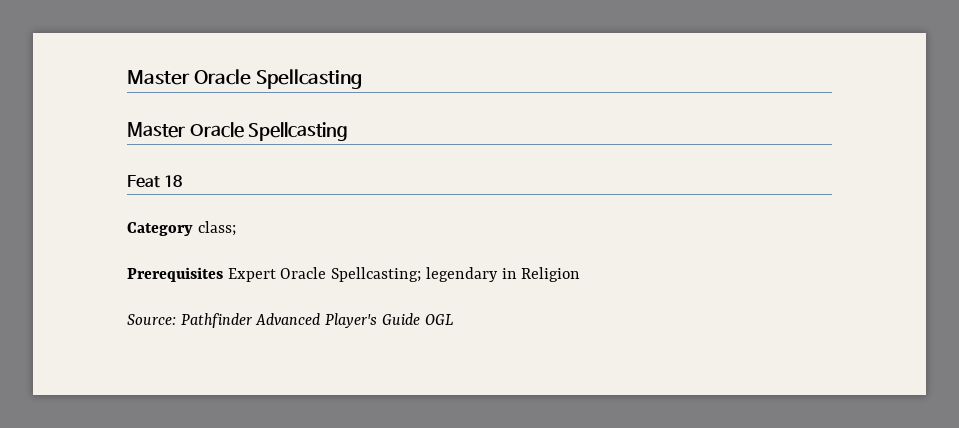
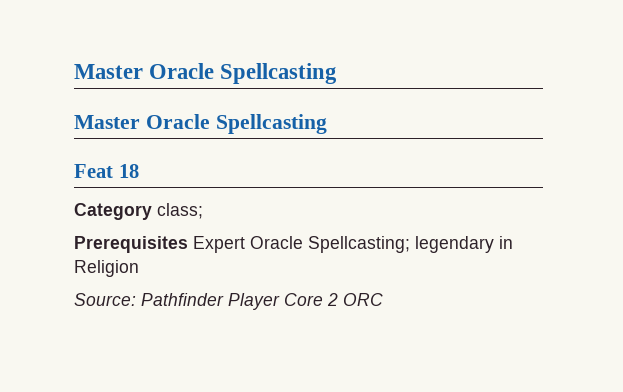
- Source: Pathfinder Advanced Player's Guide OGL
+ Source: Pathfinder Player Core 2 ORC

